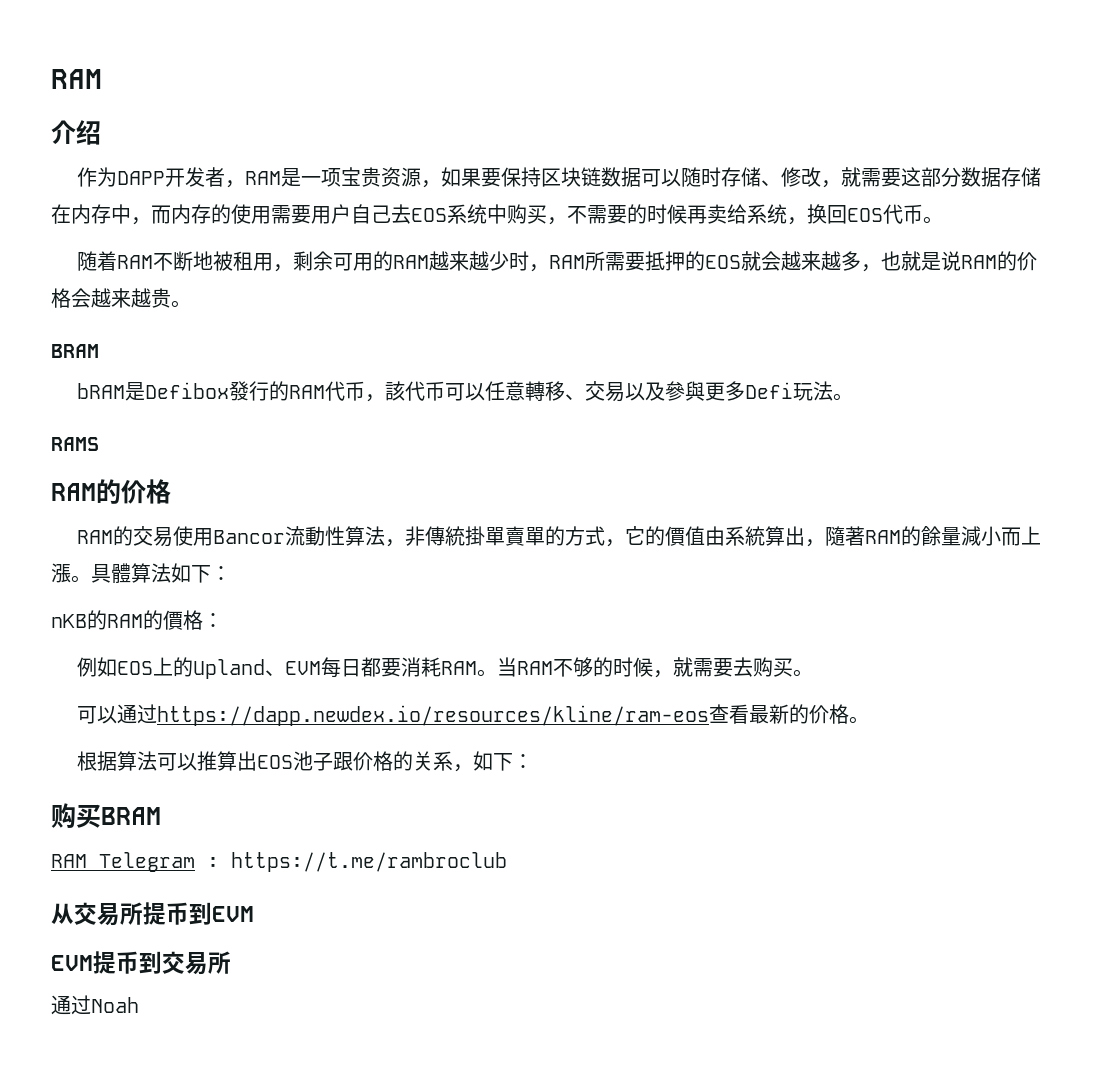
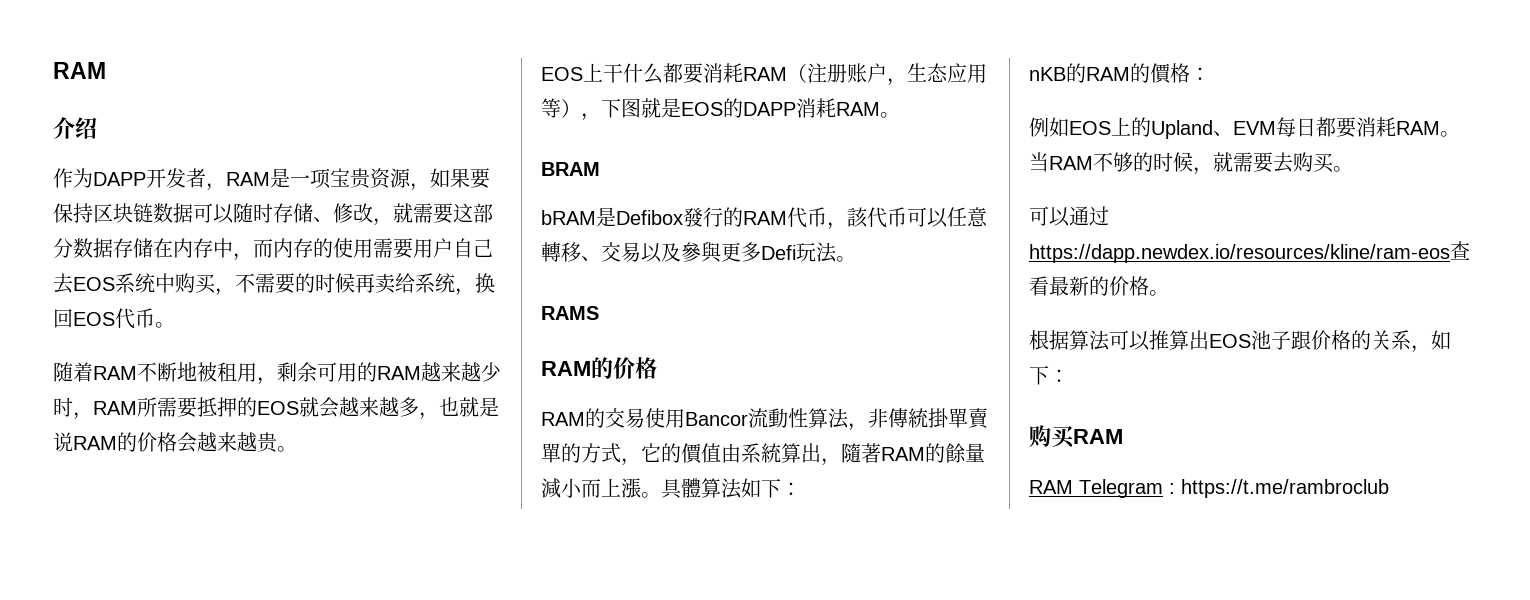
+ EOS上干什么都要消耗RAM（注册账户，生态应用等），下图就是EOS的DAPP消耗RAM。
- 购买BRAM
+ 购买RAM
- 从交易所提币到EVM
- EVM提币到交易所
- 通过Noah

